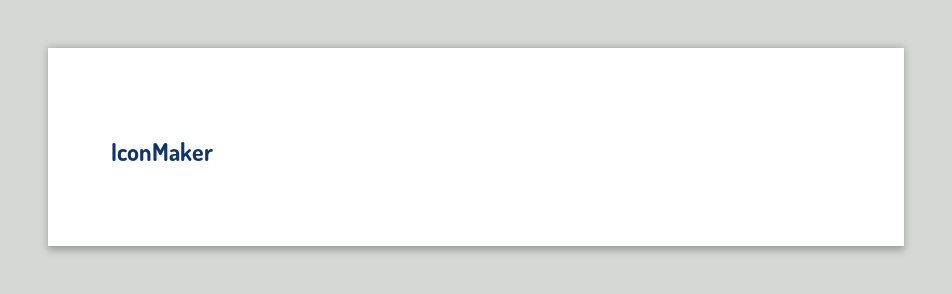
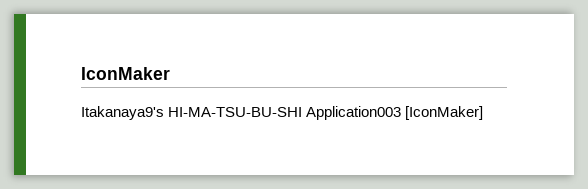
+ Itakanaya9's HI-MA-TSU-BU-SHI Application003 [IconMaker]

